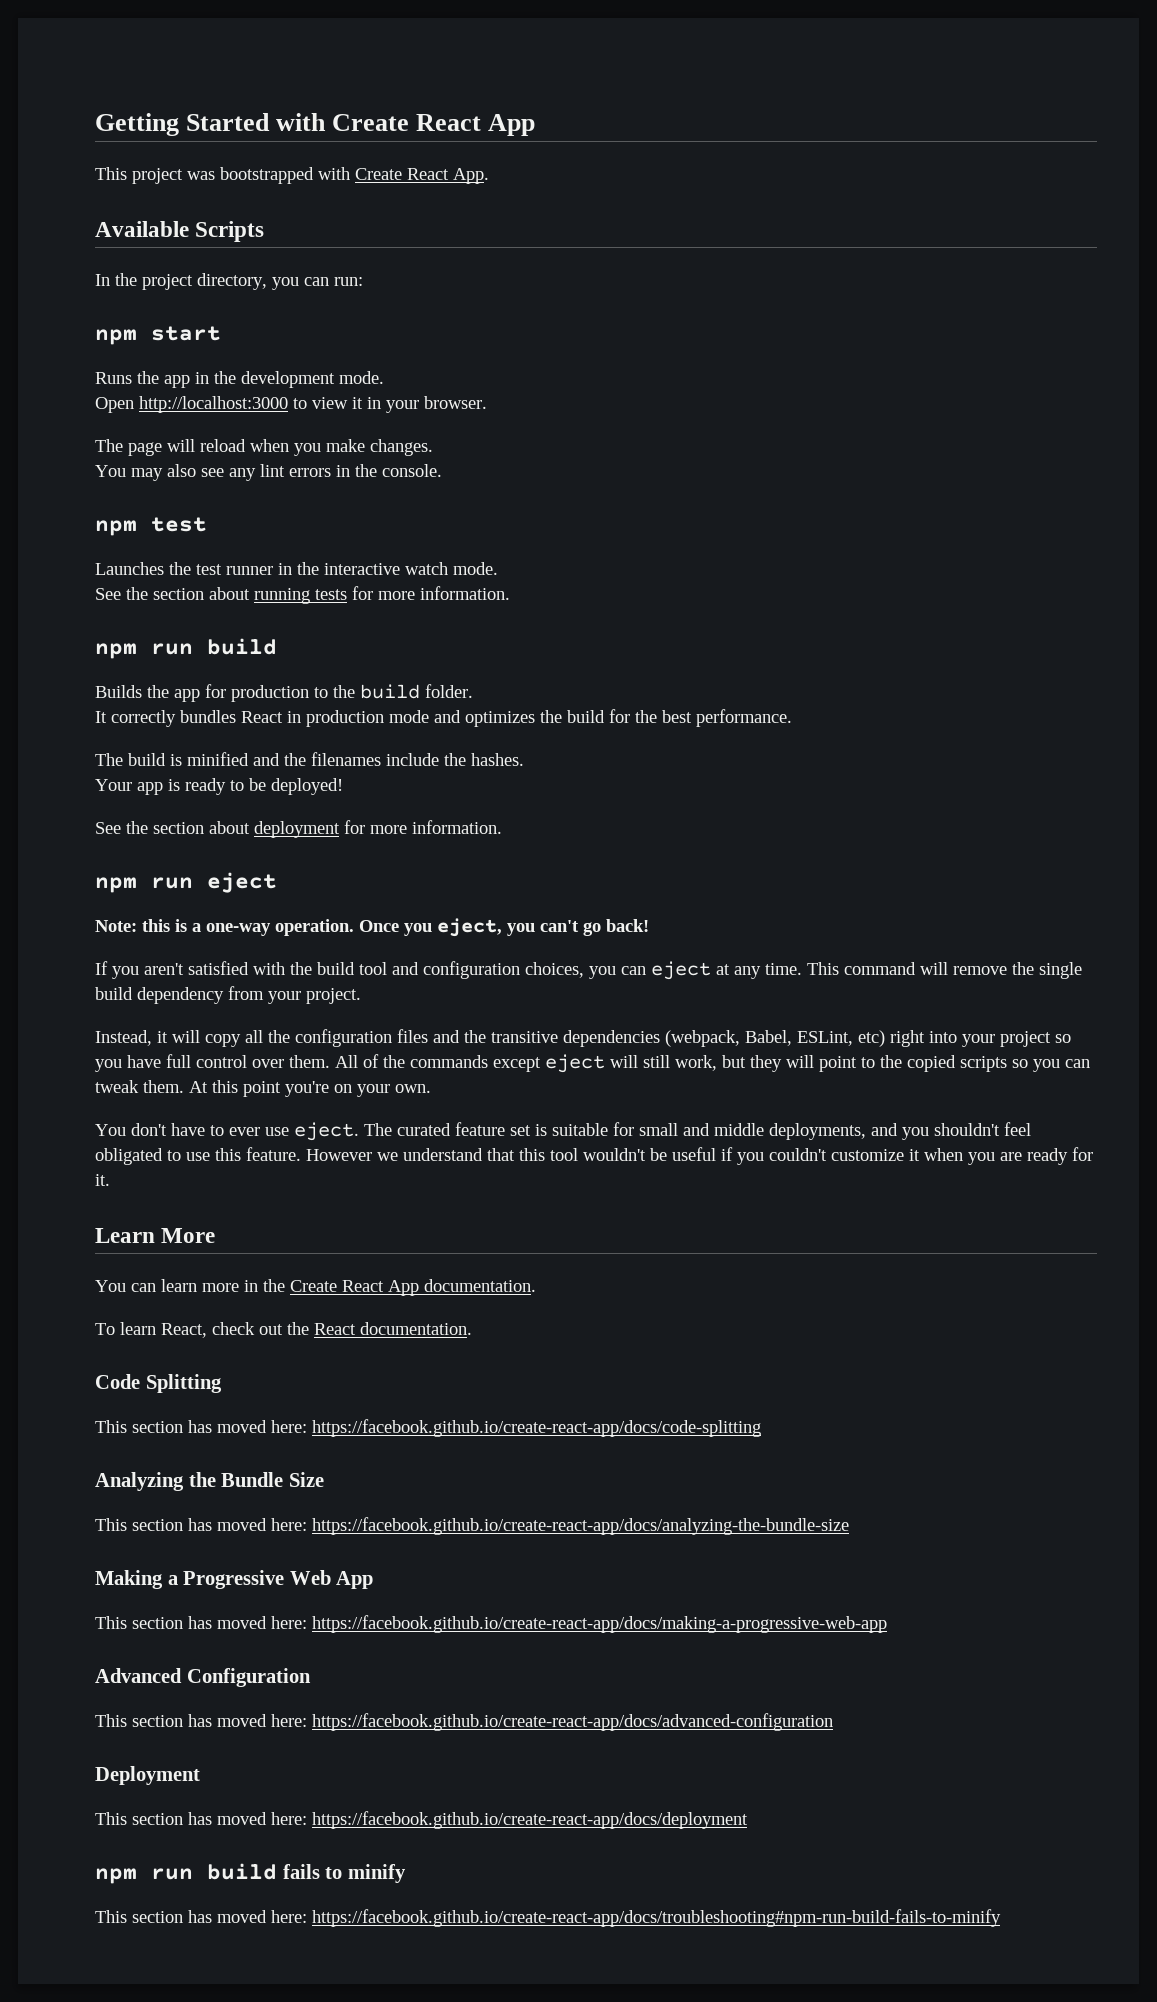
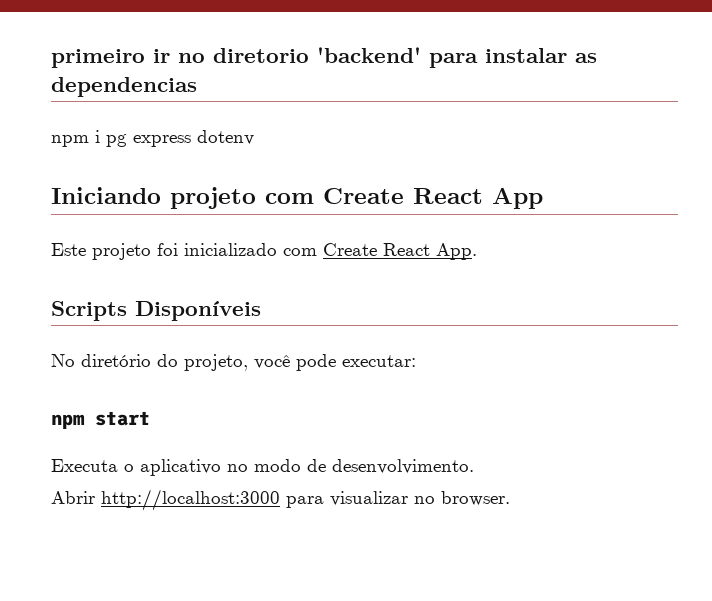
- Getting Started with Create React App
- This project was bootstrapped with Create React App.
+ primeiro ir no diretorio 'backend' para instalar as dependencias
+ npm i pg express dotenv
+ Iniciando projeto com Create React App
+ Este projeto foi inicializado com Create React App.
- Available Scripts
- In the project directory, you can run:
+ Scripts Disponíveis
+ No diretório do projeto, você pode executar:
  npm start
- Runs the app in the development mode.
- Open http://localhost:3000 to view it in your browser.
- The page will reload when you make changes.
- You may also see any lint errors in the console.
- npm test
- Launches the test runner in the interactive watch mode.
- See the section about running tests for more information.
- npm run build
- Builds the app for production to the build folder.
- It correctly bundles React in production mode and optimizes the build for the best performance.
- The build is minified and the filenames include the hashes.
- Your app is ready to be deployed!
- See the section about deployment for more information.
- npm run eject
- Note: this is a one-way operation. Once you eject, you can't go back!
- If you aren't satisfied with the build tool and configuration choices, you can eject at any time. This command will remove the single build dependency from your project.
- Instead, it will copy all the configuration files and the transitive dependencies (webpack, Babel, ESLint, etc) right into your project so you have full control over them. All of the commands except eject will still work, but they will point to the copied scripts so you can tweak them. At this point you're on your own.
- You don't have to ever use eject. The curated feature set is suitable for small and middle deployments, and you shouldn't feel obligated to use this feature. However we understand that this tool wouldn't be useful if you couldn't customize it when you are ready for it.
- Learn More
- You can learn more in the Create React App documentation.
- To learn React, check out the React documentation.
- Code Splitting
- This section has moved here: https://facebook.github.io/create-react-app/docs/code-splitting
- Analyzing the Bundle Size
- This section has moved here: https://facebook.github.io/create-react-app/docs/analyzing-the-bundle-size
- Making a Progressive Web App
- This section has moved here: https://facebook.github.io/create-react-app/docs/making-a-progressive-web-app
- Advanced Configuration
- This section has moved here: https://facebook.github.io/create-react-app/docs/advanced-configuration
- Deployment
- This section has moved here: https://facebook.github.io/create-react-app/docs/deployment
- npm run build fails to minify
- This section has moved here: https://facebook.github.io/create-react-app/docs/troubleshooting#npm-run-build-fails-to-minify
+ Executa o aplicativo no modo de desenvolvimento.
+ Abrir http://localhost:3000 para visualizar no browser.

